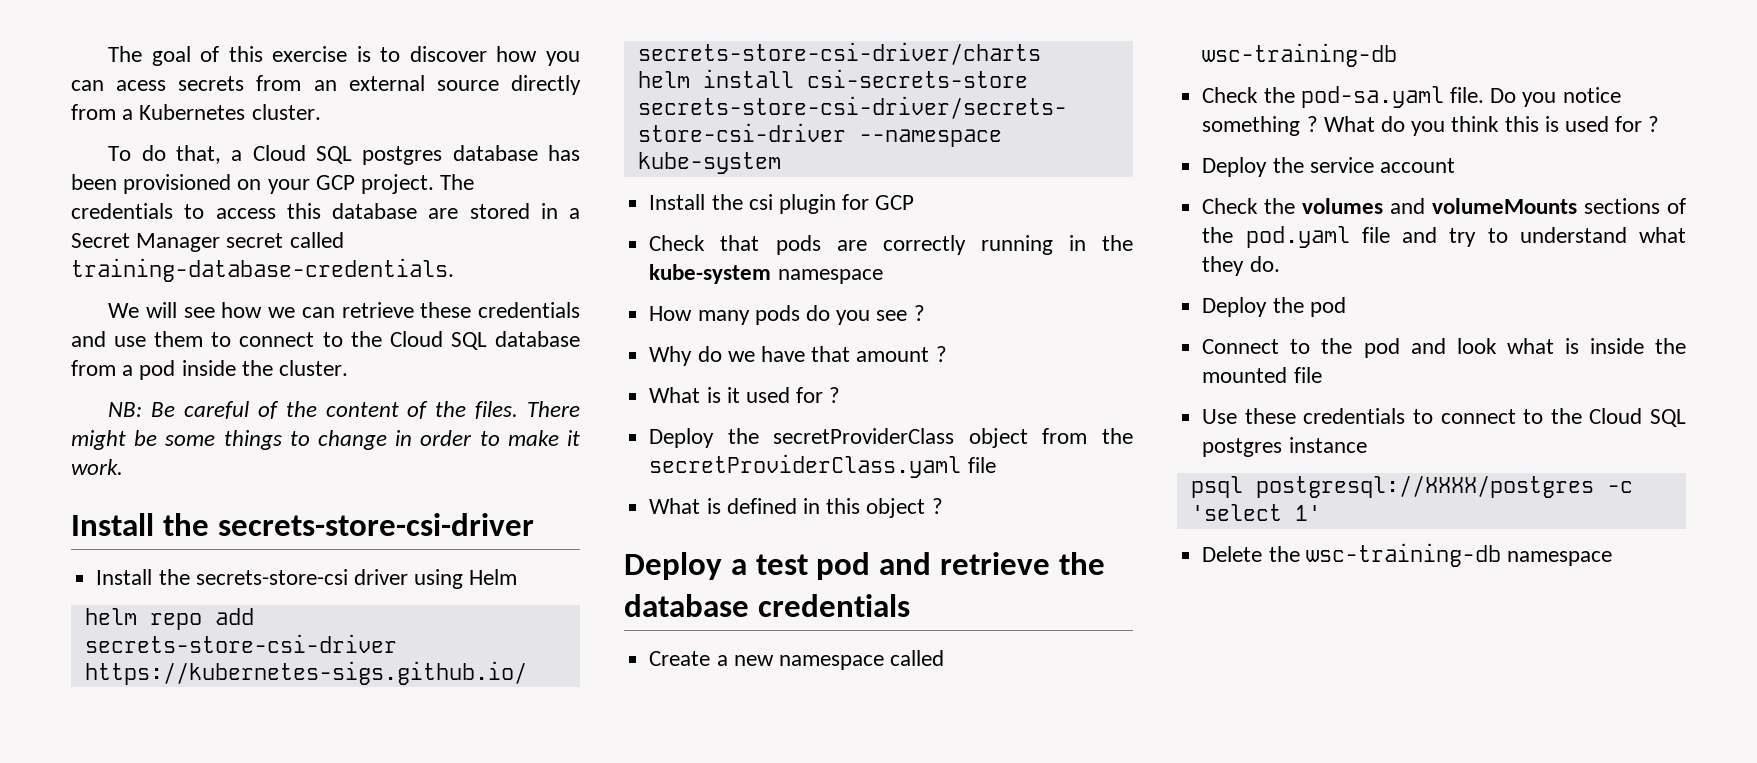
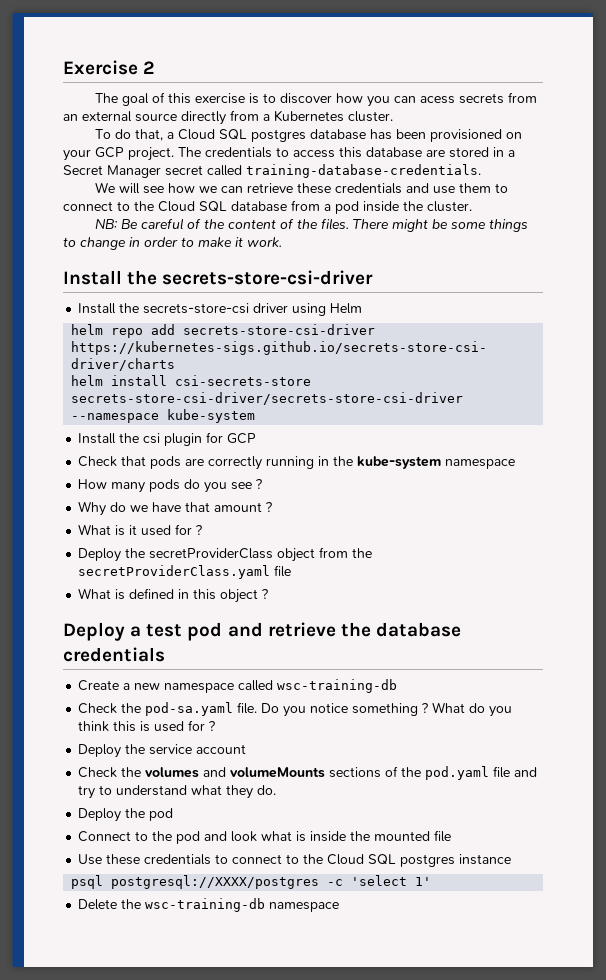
+ Exercise 2

